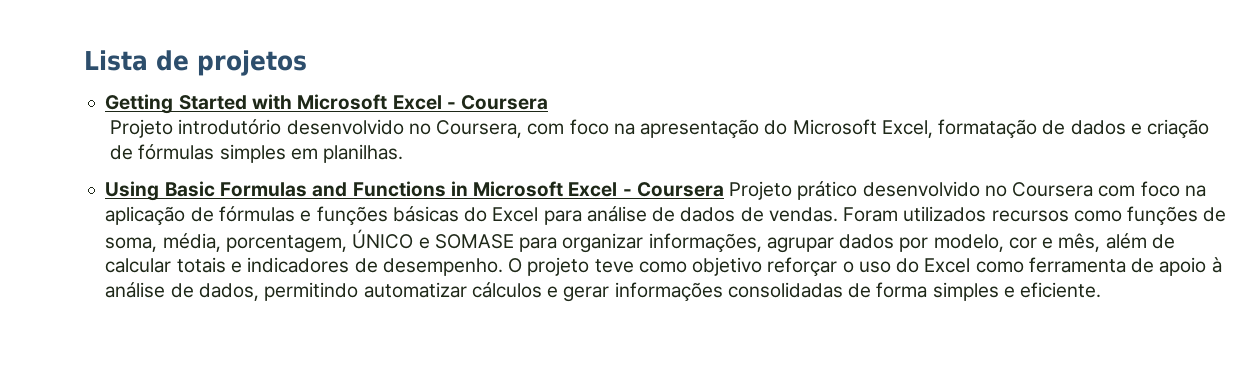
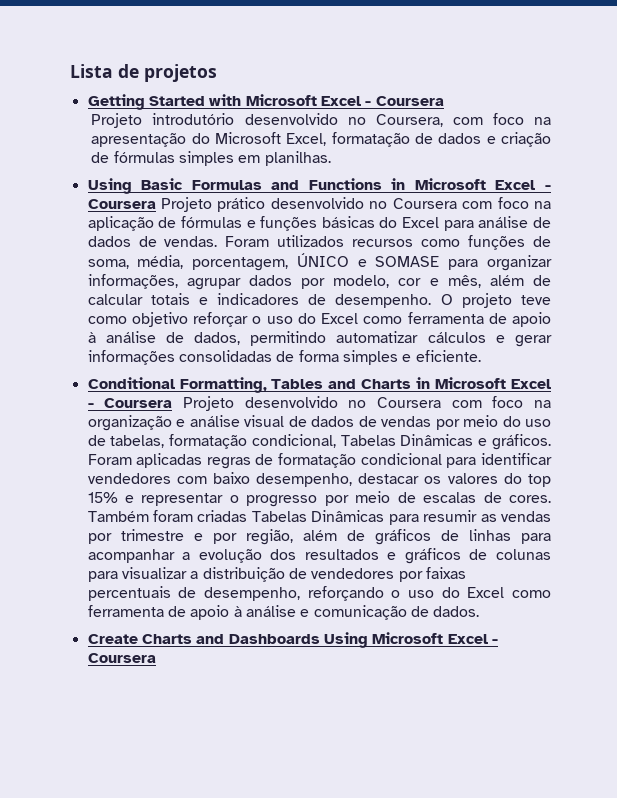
+ Conditional Formatting, Tables and Charts in Microsoft Excel - Coursera Projeto desenvolvido no Coursera com foco na organização e análise visual de dados de vendas por meio do uso de tabelas, formatação condicional, Tabelas Dinâmicas e gráficos. Foram aplicadas regras de formatação condicional para identificar vendedores com baixo desempenho, destacar os valores do top 15% e representar o progresso por meio de escalas de cores. Também foram criadas Tabelas Dinâmicas para resumir as vendas por trimestre e por região, além de gráficos de linhas para acompanhar a evolução dos resultados e gráficos de colunas para visualizar a distribuição de vendedores por faixas percentuais de desempenho, reforçando o uso do Excel como ferramenta de apoio à análise e comunicação de dados.
+ Create Charts and Dashboards Using Microsoft Excel - Coursera

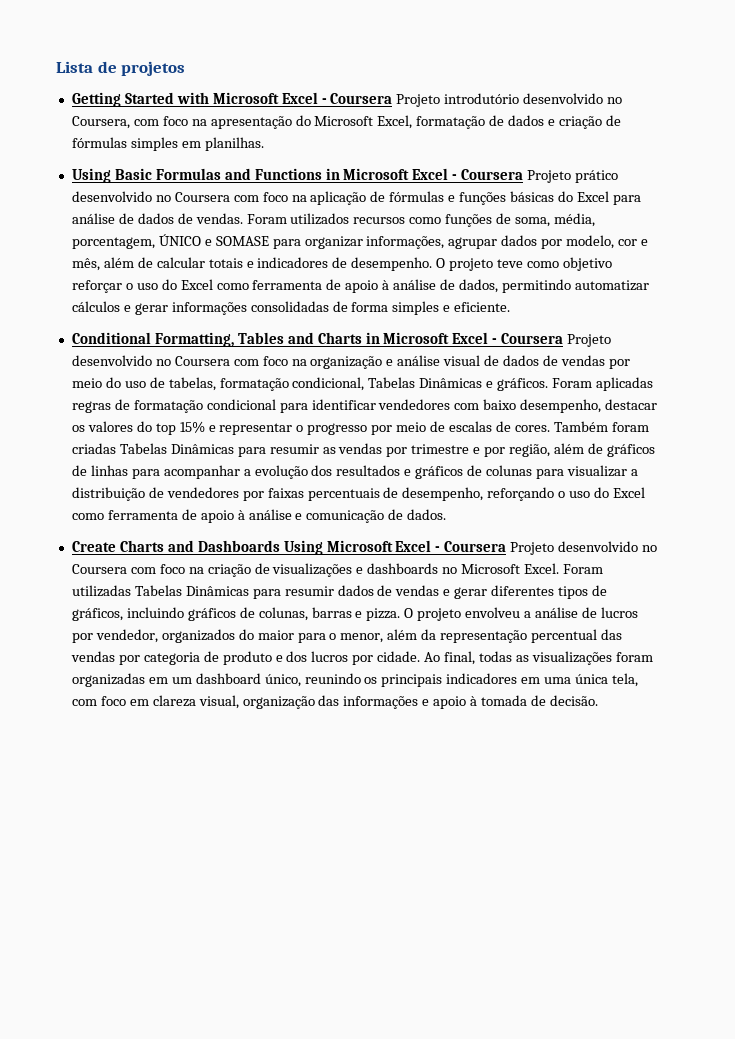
- Getting Started with Microsoft Excel - Coursera
- Projeto introdutório desenvolvido no Coursera, com foco na apresentação do Microsoft Excel, formatação de dados e criação de fórmulas simples em planilhas.
+ Getting Started with Microsoft Excel - Coursera Projeto introdutório desenvolvido no Coursera, com foco na apresentação do Microsoft Excel, formatação de dados e criação de fórmulas simples em planilhas.
- Create Charts and Dashboards Using Microsoft Excel - Coursera
+ Create Charts and Dashboards Using Microsoft Excel - Coursera Projeto desenvolvido no Coursera com foco na criação de visualizações e dashboards no Microsoft Excel. Foram utilizadas Tabelas Dinâmicas para resumir dados de vendas e gerar diferentes tipos de gráficos, incluindo gráficos de colunas, barras e pizza. O projeto envolveu a análise de lucros por vendedor, organizados do maior para o menor, além da representação percentual das vendas por categoria de produto e dos lucros por cidade. Ao final, todas as visualizações foram organizadas em um dashboard único, reunindo os principais indicadores em uma única tela, com foco em clareza visual, organização das informações e apoio à tomada de decisão.

